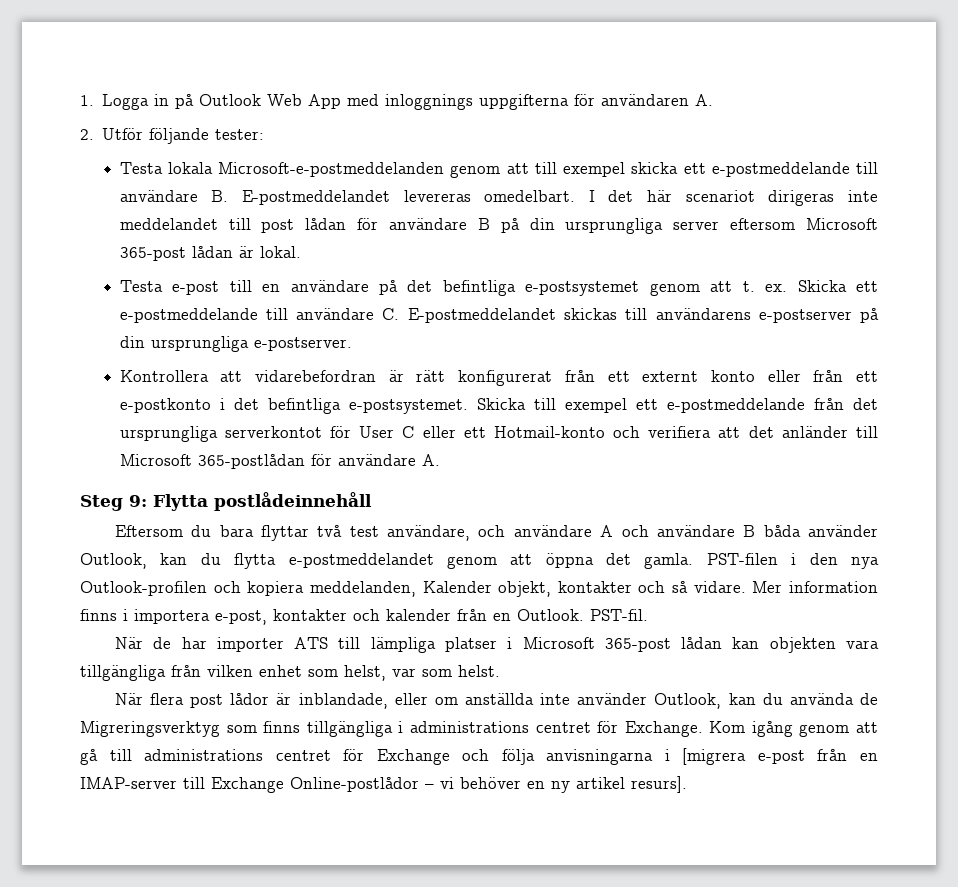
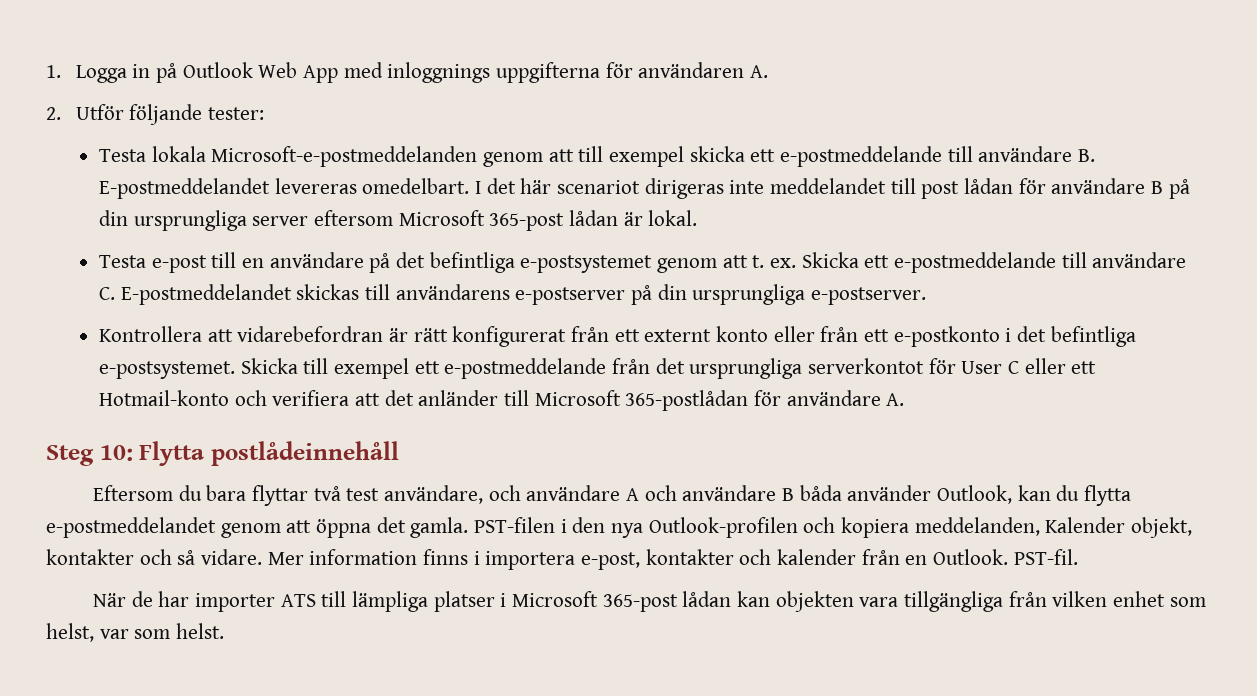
- Steg 9: Flytta postlådeinnehåll
+ Steg 10: Flytta postlådeinnehåll
- När flera post lådor är inblandade, eller om anställda inte använder Outlook, kan du använda de Migreringsverktyg som finns tillgängliga i administrations centret för Exchange. Kom igång genom att gå till administrations centret för Exchange och följa anvisningarna i [migrera e-post från en IMAP-server till Exchange Online-postlådor – vi behöver en ny artikel resurs].

